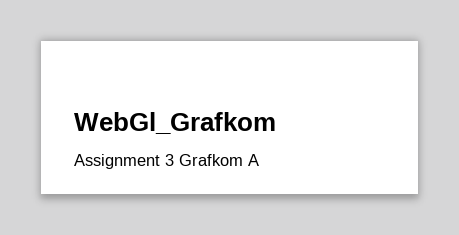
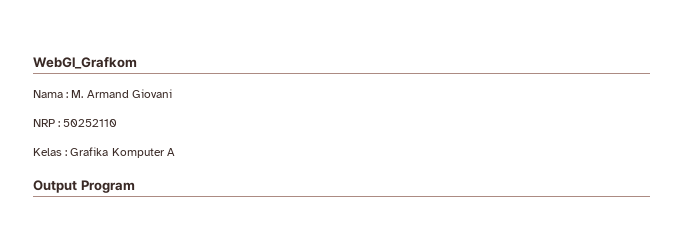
- Assignment 3 Grafkom A
+ Nama : M. Armand Giovani
+ NRP : 50252110
+ Kelas : Grafika Komputer A
+ Output Program

